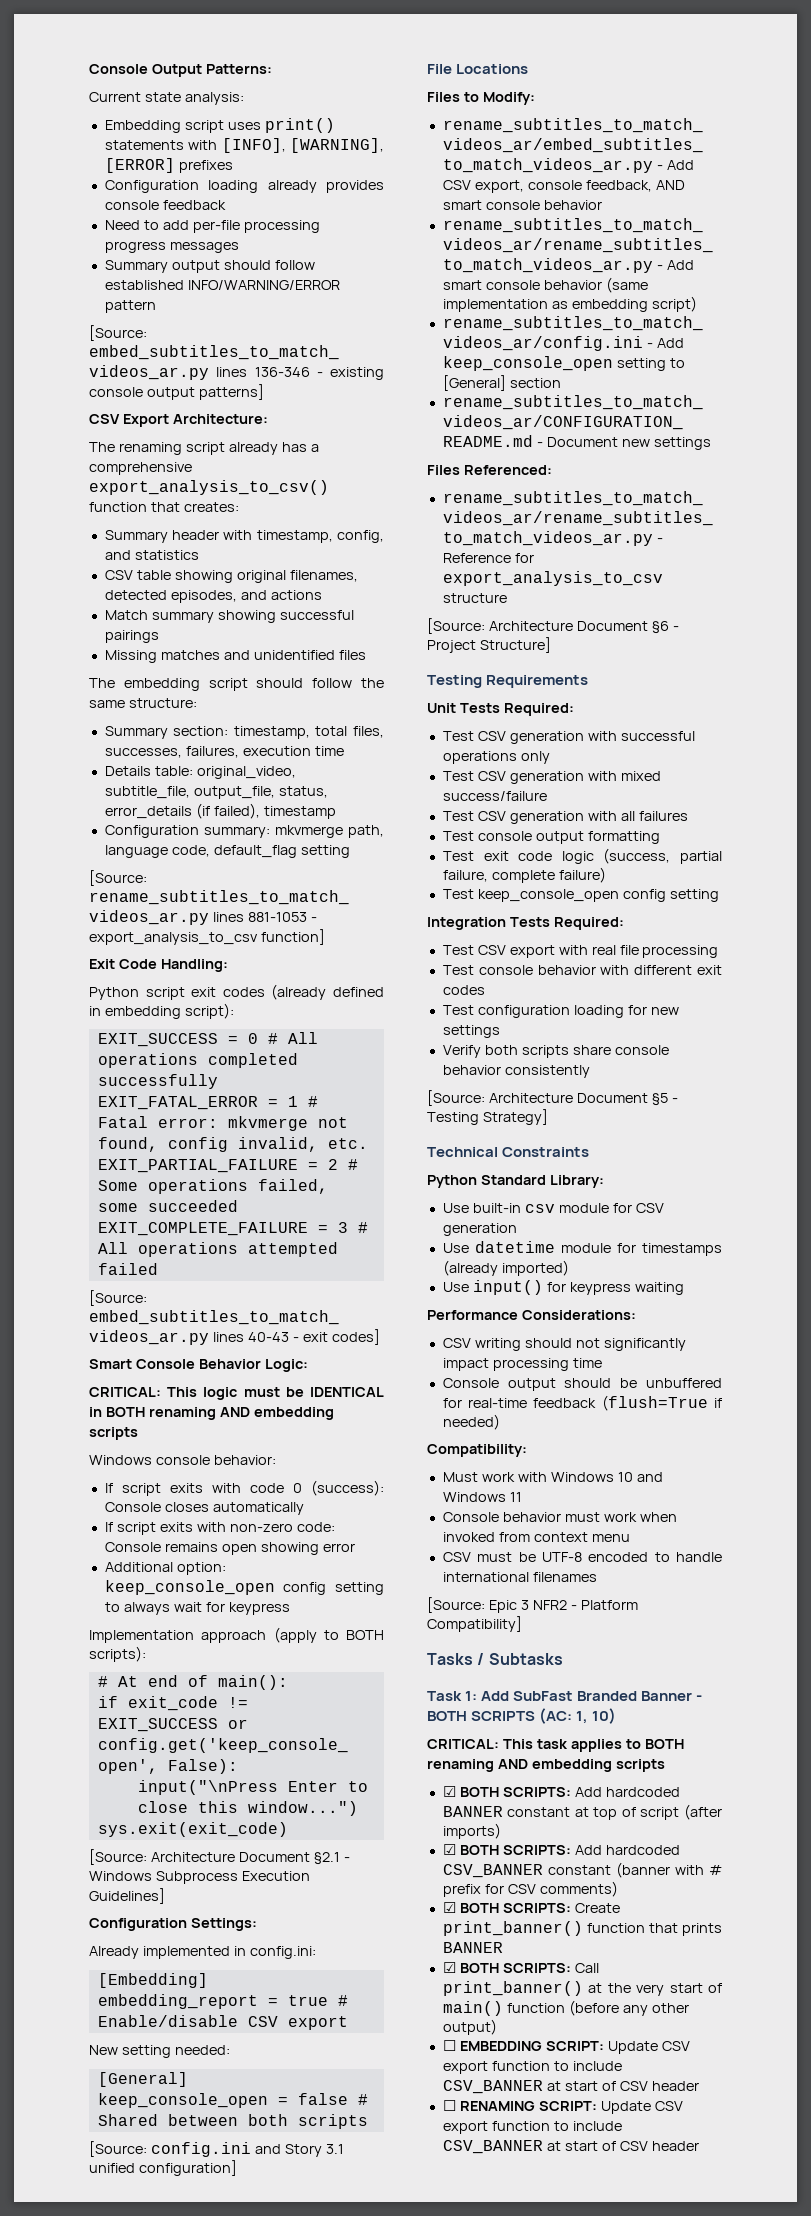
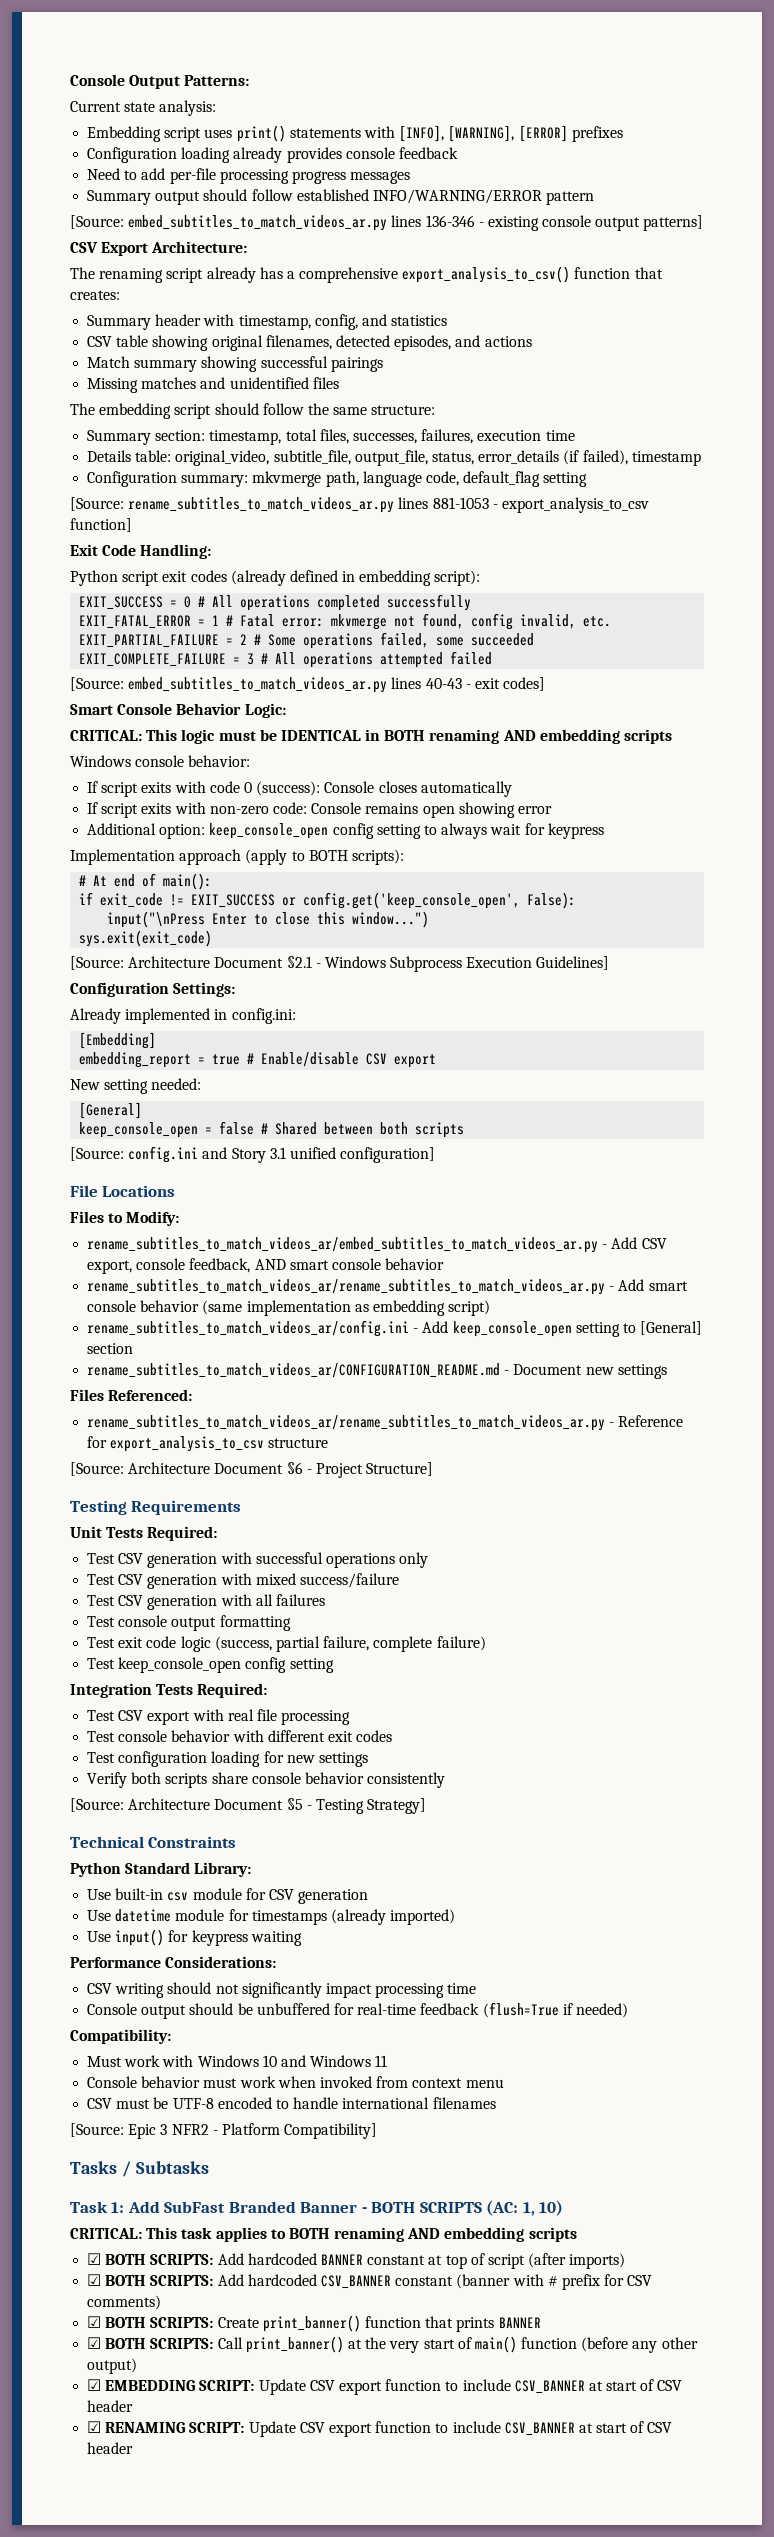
- ☐ EMBEDDING SCRIPT: Update CSV export function to include CSV_BANNER at start of CSV header
+ ☑ EMBEDDING SCRIPT: Update CSV export function to include CSV_BANNER at start of CSV header
- ☐ RENAMING SCRIPT: Update CSV export function to include CSV_BANNER at start of CSV header
+ ☑ RENAMING SCRIPT: Update CSV export function to include CSV_BANNER at start of CSV header

